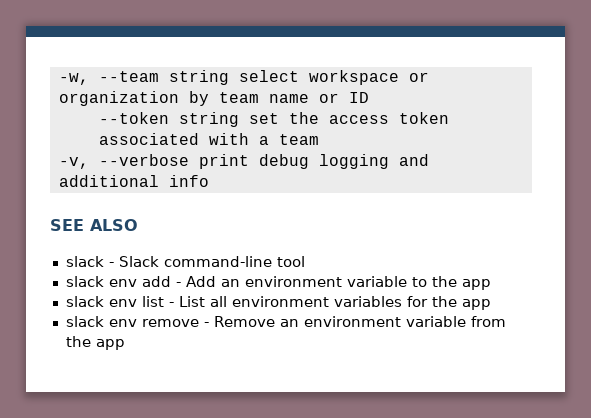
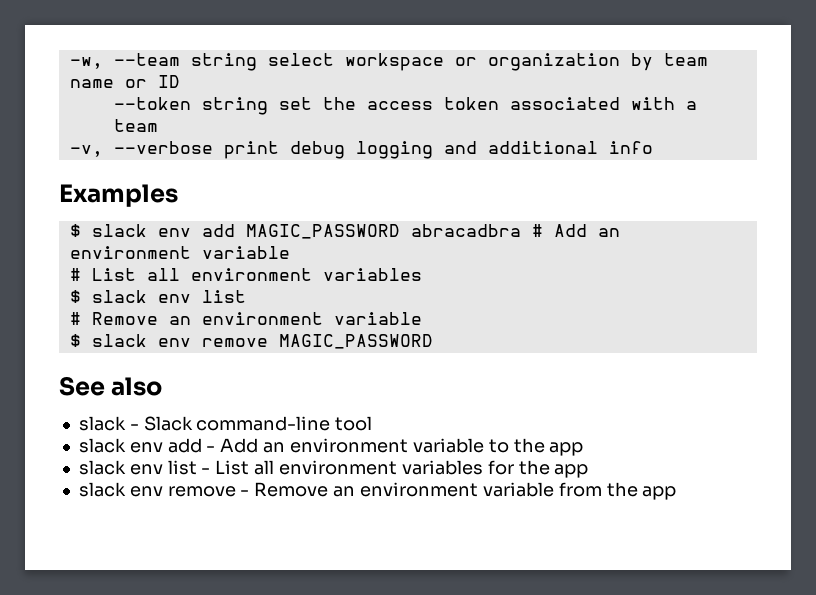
- SEE ALSO
+ Examples
+ $ slack env add MAGIC_PASSWORD abracadbra # Add an environment variable
+ # List all environment variables
+ $ slack env list
+ # Remove an environment variable
+ $ slack env remove MAGIC_PASSWORD
+ See also

